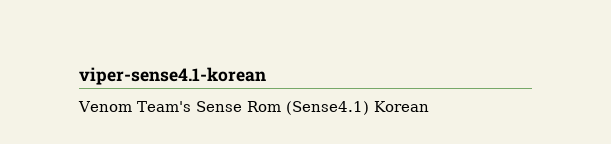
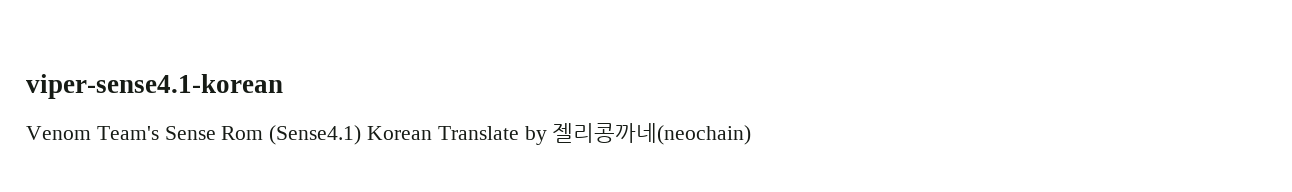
- Venom Team's Sense Rom (Sense4.1) Korean
+ Venom Team's Sense Rom (Sense4.1) Korean Translate by 젤리콩까네(neochain)

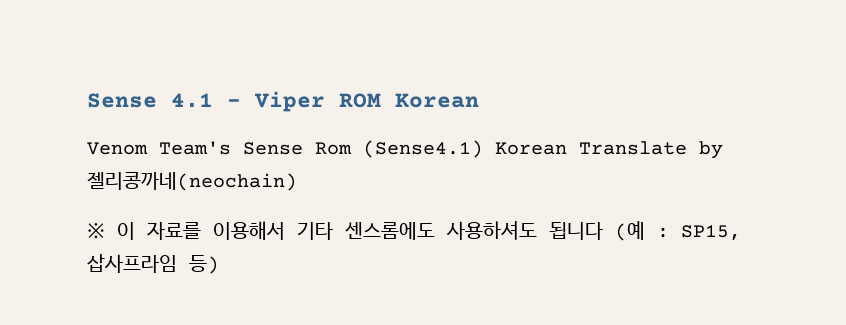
- viper-sense4.1-korean
+ Sense 4.1 - Viper ROM Korean
+ ※ 이 자료를 이용해서 기타 센스롬에도 사용하셔도 됩니다 (예 : SP15, 삽사프라임 등)

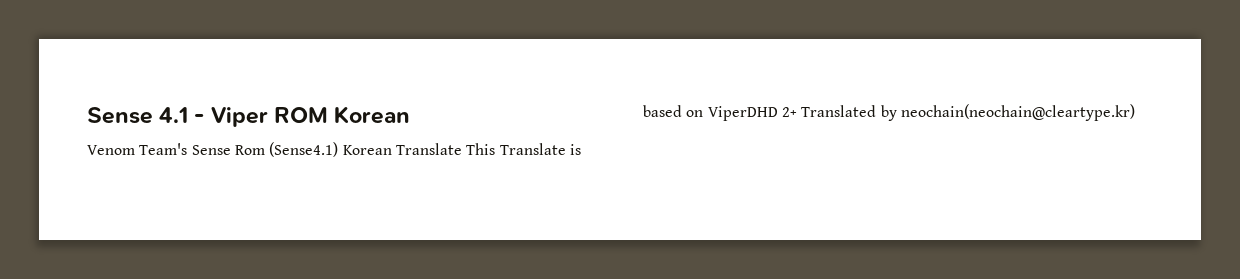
- Venom Team's Sense Rom (Sense4.1) Korean Translate by 젤리콩까네(neochain)
- ※ 이 자료를 이용해서 기타 센스롬에도 사용하셔도 됩니다 (예 : SP15, 삽사프라임 등)
+ Venom Team's Sense Rom (Sense4.1) Korean Translate This Translate is based on ViperDHD 2+ Translated by neochain(neochain@cleartype.kr)

